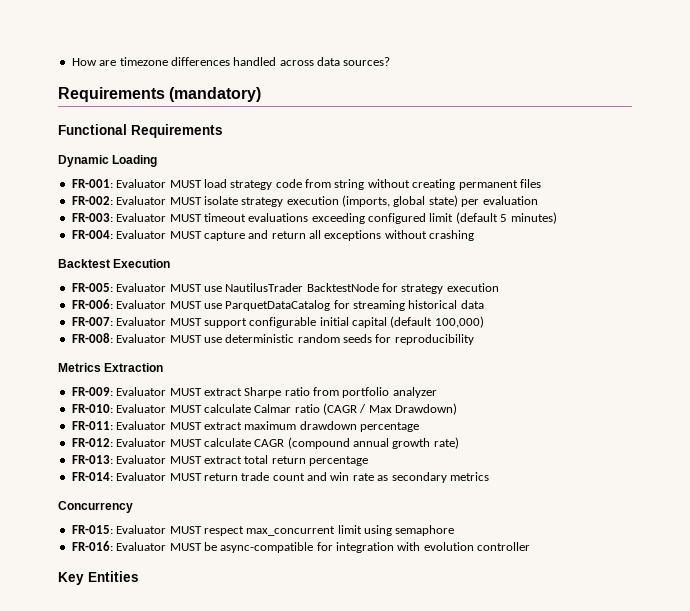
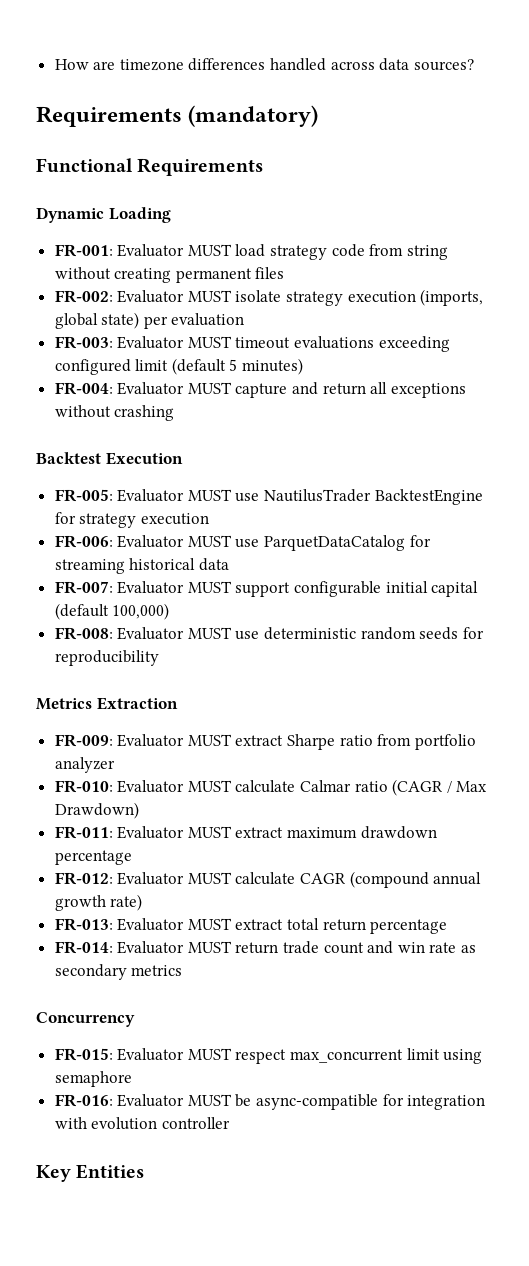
- FR-005: Evaluator MUST use NautilusTrader BacktestNode for strategy execution
+ FR-005: Evaluator MUST use NautilusTrader BacktestEngine for strategy execution

